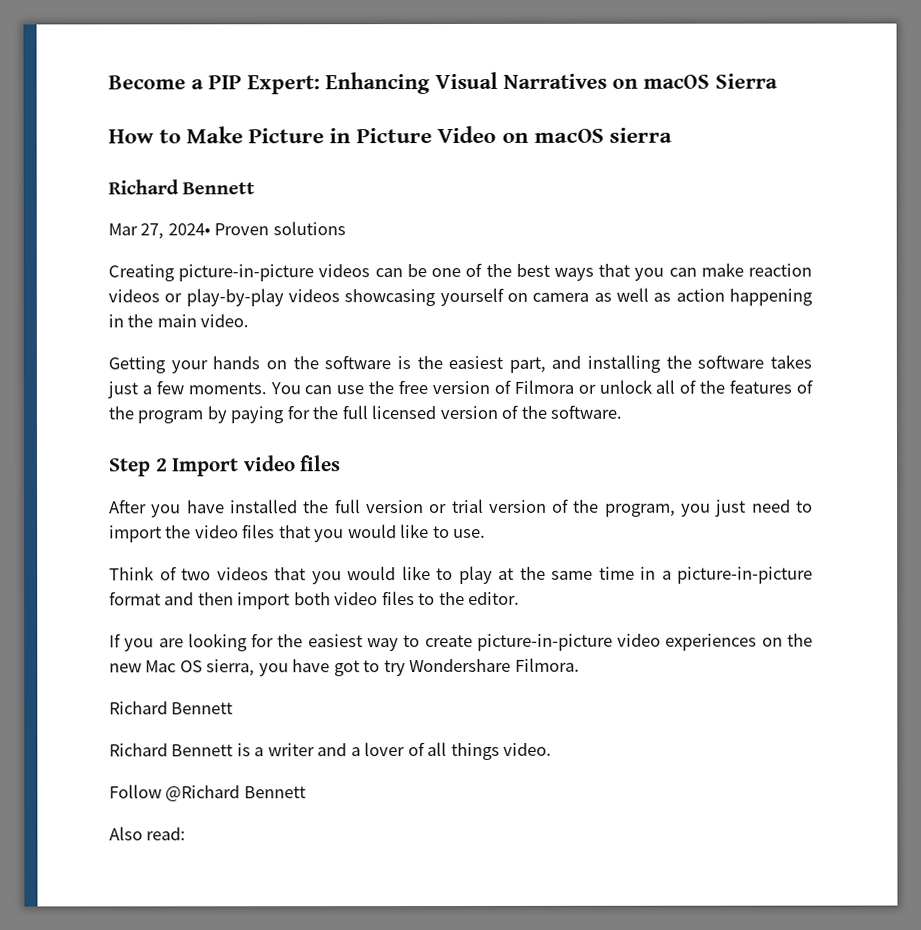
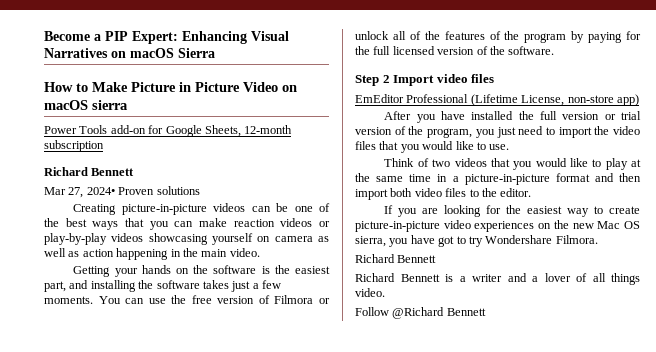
+ Power Tools add-on for Google Sheets, 12-month subscription
+ EmEditor Professional (Lifetime License, non-store app)
- Also read:

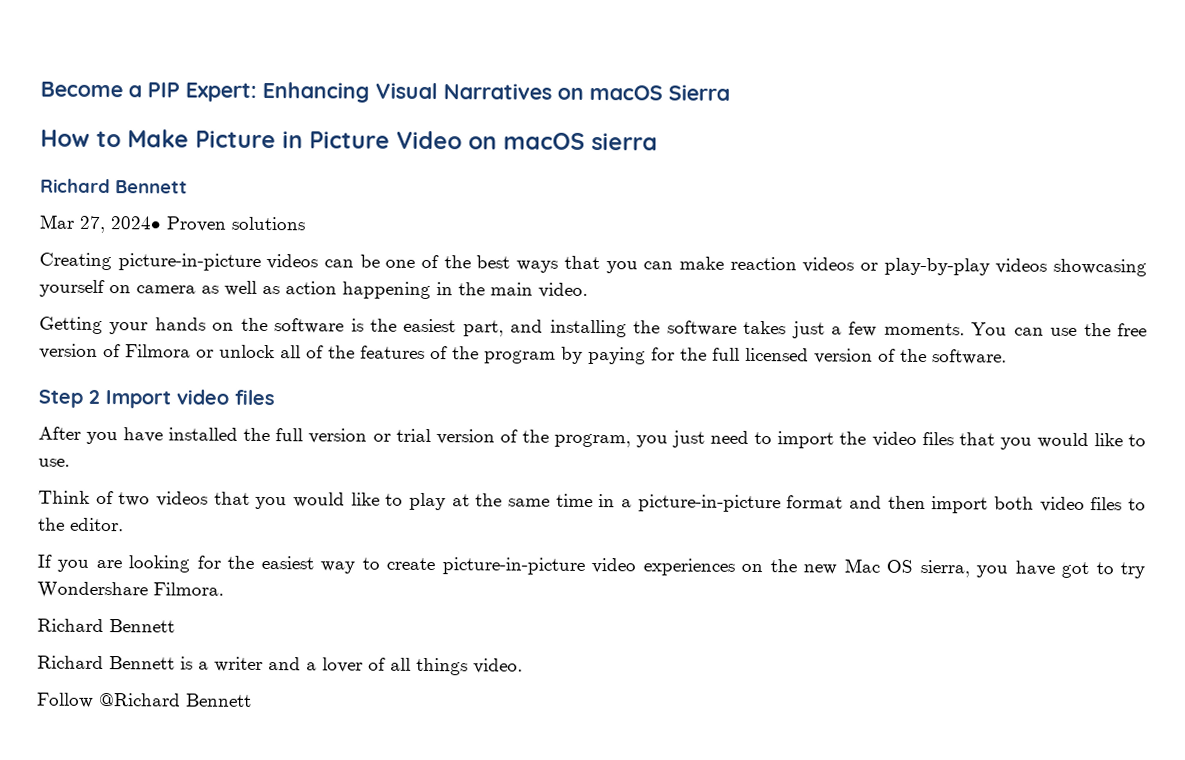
- Power Tools add-on for Google Sheets, 12-month subscription
- EmEditor Professional (Lifetime License, non-store app)

